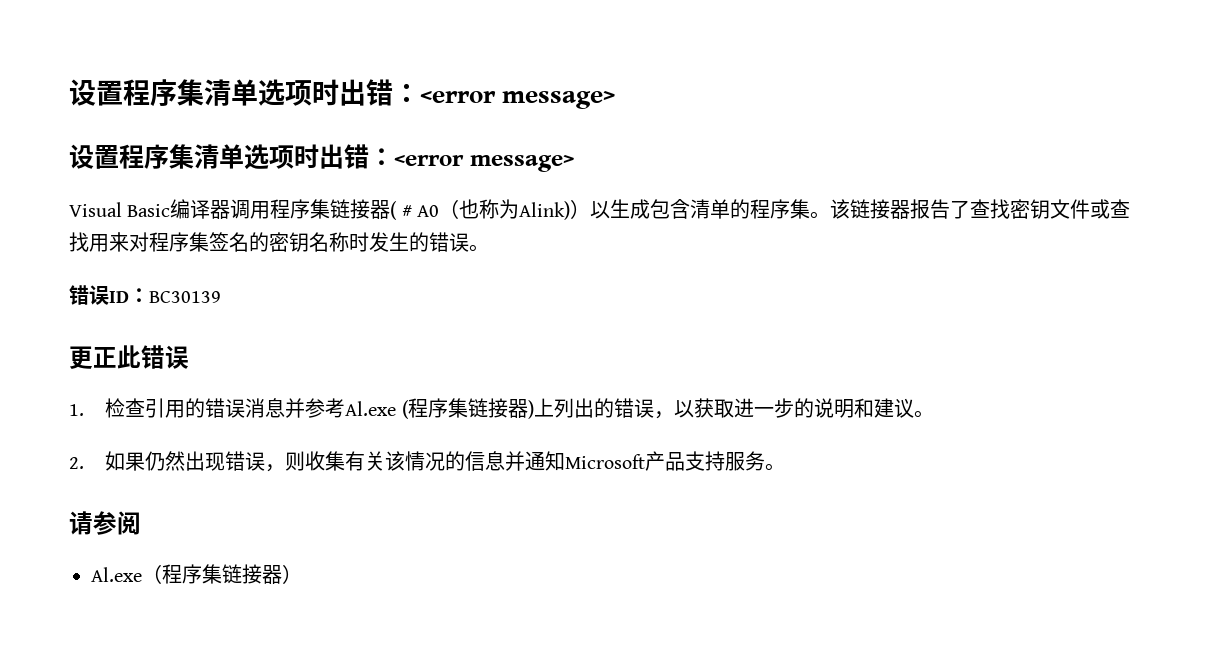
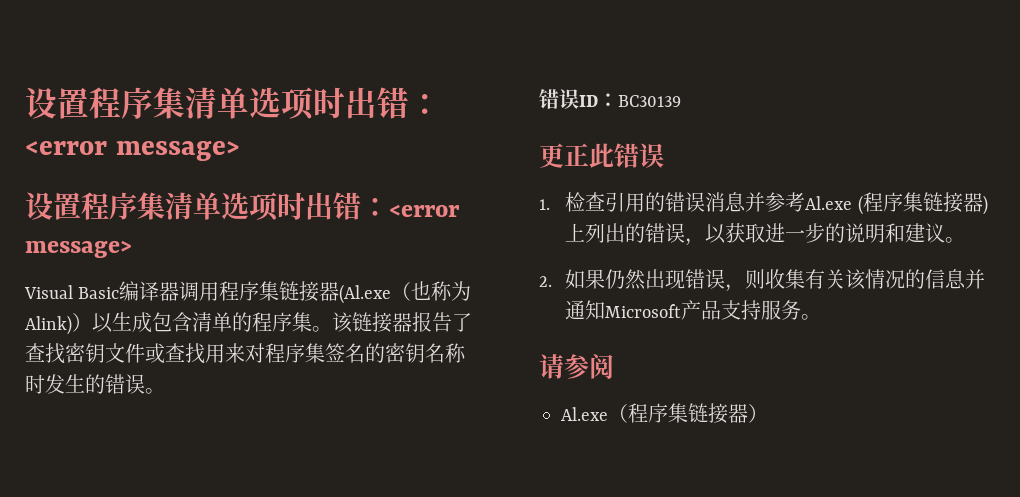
- Visual Basic编译器调用程序集链接器( # A0（也称为Alink)）以生成包含清单的程序集。
+ Visual Basic编译器调用程序集链接器(Al.exe（也称为Alink)）以生成包含清单的程序集。

